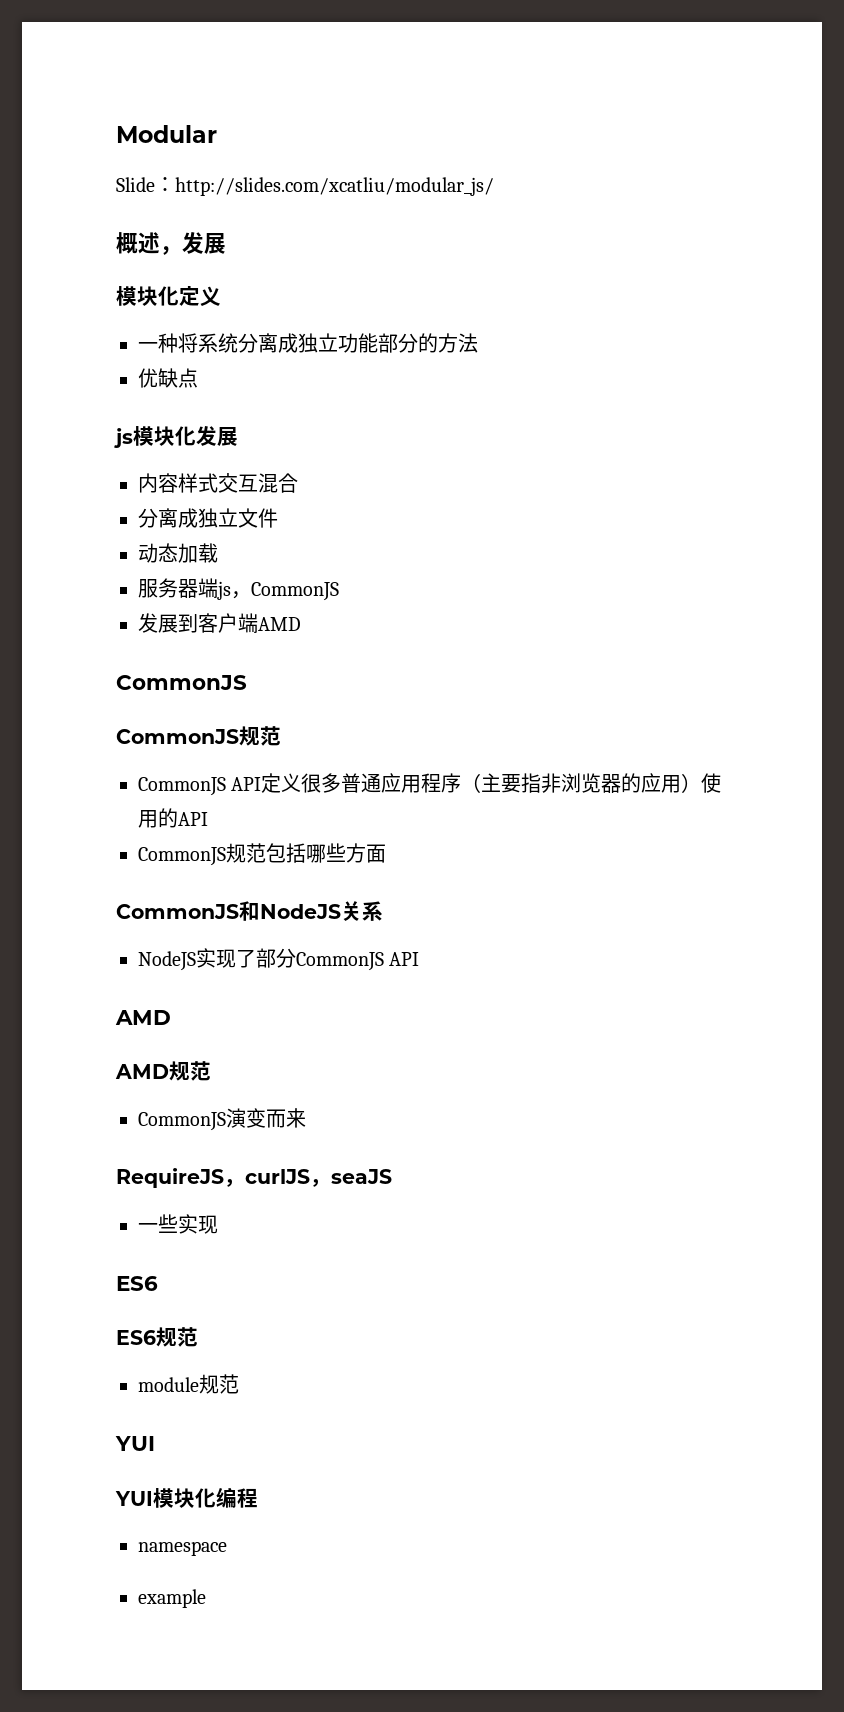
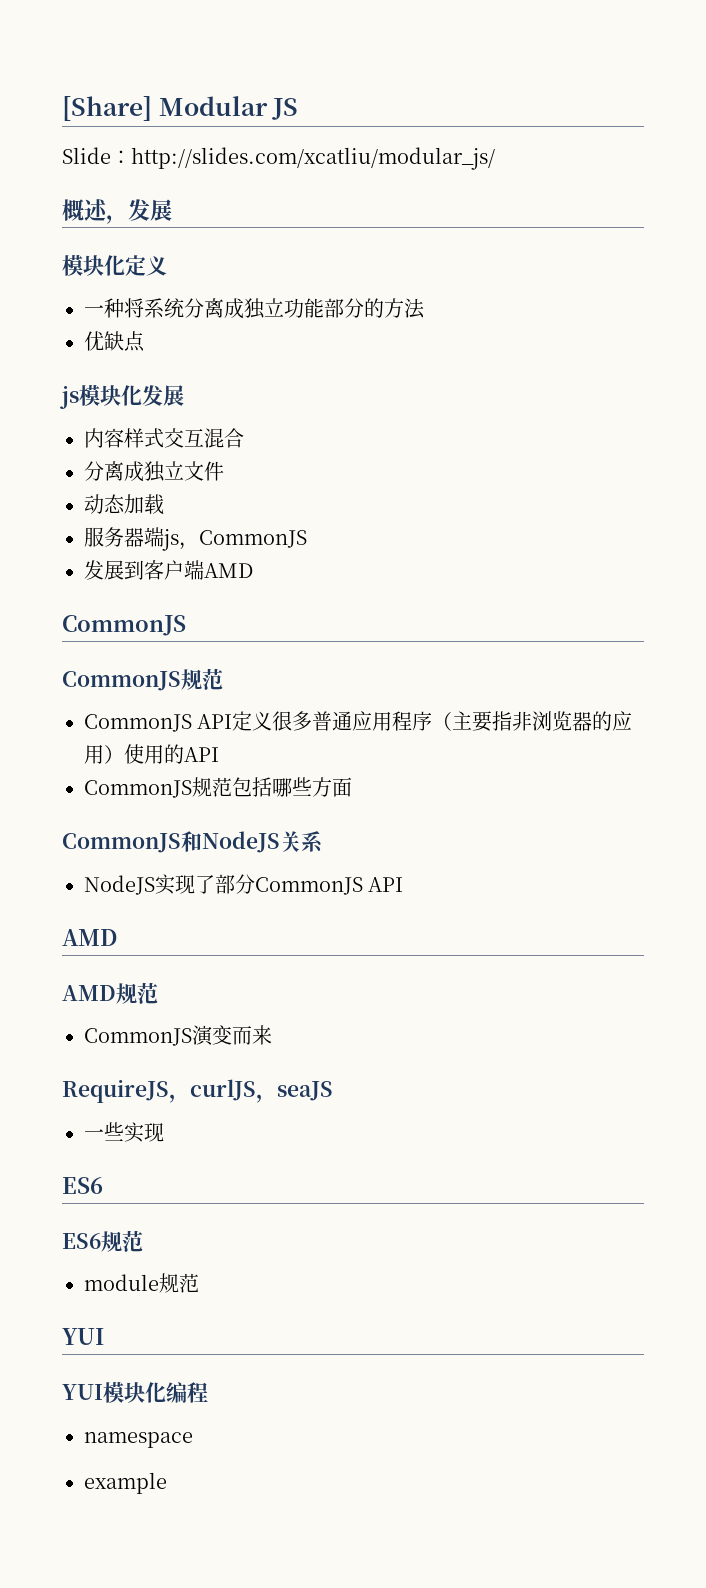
- Modular
+ [Share] Modular JS

